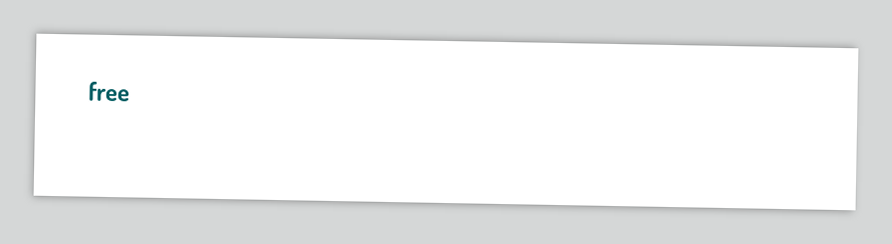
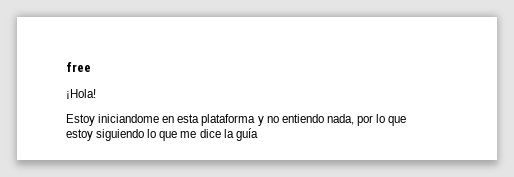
+ ¡Hola!
+ Estoy iniciandome en esta plataforma y no entiendo nada, por lo que estoy siguiendo lo que me dice la guía

